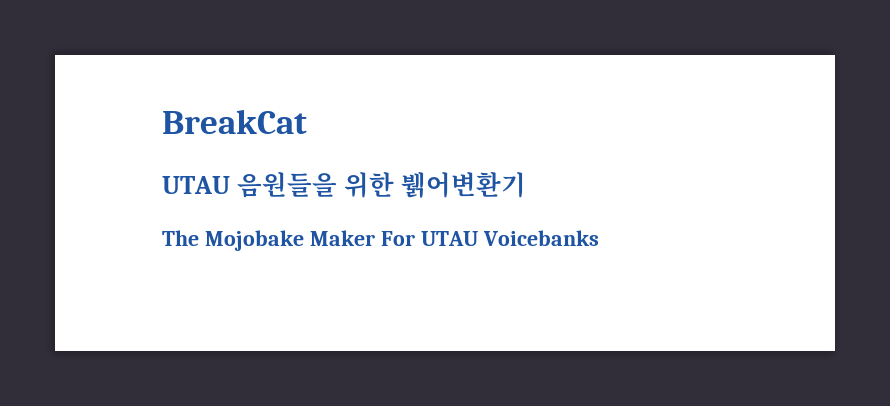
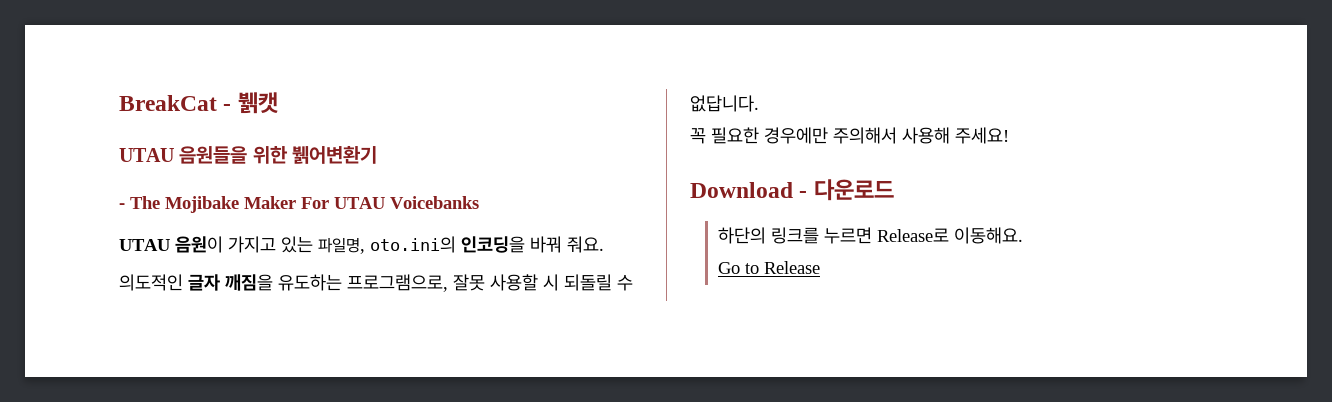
- BreakCat
+ BreakCat - 뷁캣
- The Mojobake Maker For UTAU Voicebanks
+ - The Mojibake Maker For UTAU Voicebanks
+ UTAU 음원이 가지고 있는 파일명, oto.ini의 인코딩을 바꿔 줘요.
+ 의도적인 글자 깨짐을 유도하는 프로그램으로, 잘못 사용할 시 되돌릴 수 없답니다.
+ 꼭 필요한 경우에만 주의해서 사용해 주세요!
+ Download - 다운로드
+ 하단의 링크를 누르면 Release로 이동해요.
+ Go to Release

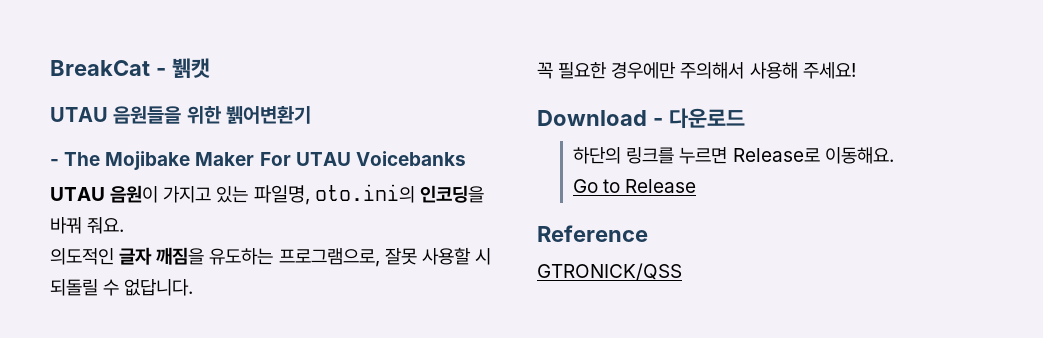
+ Reference
+ GTRONICK/QSS

